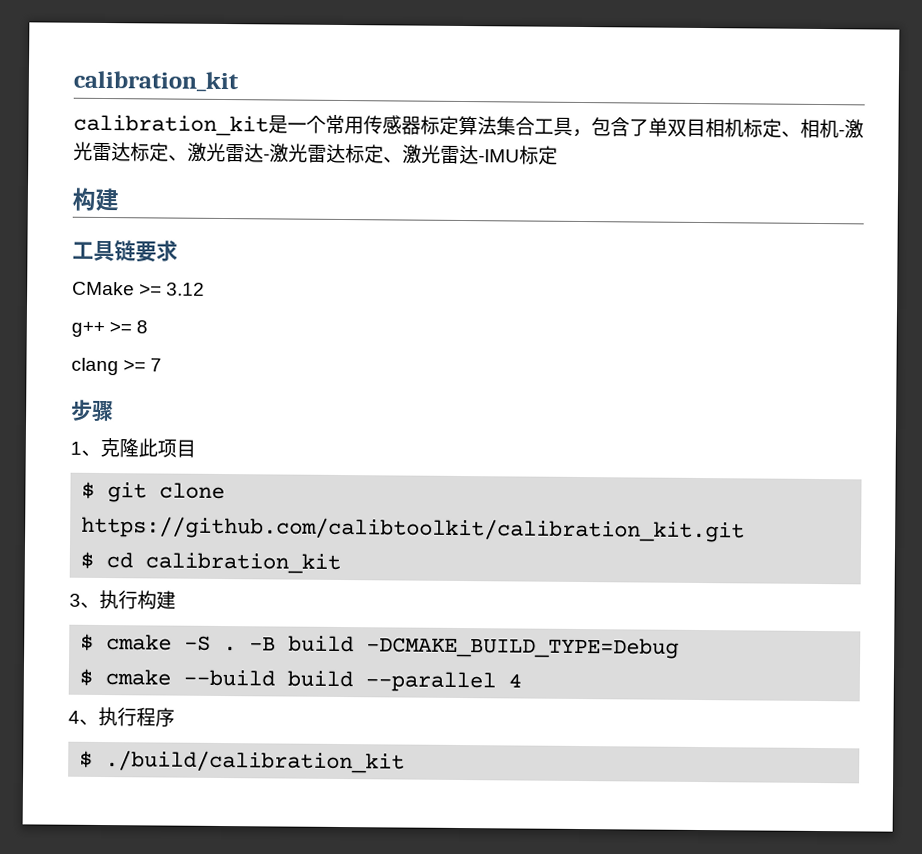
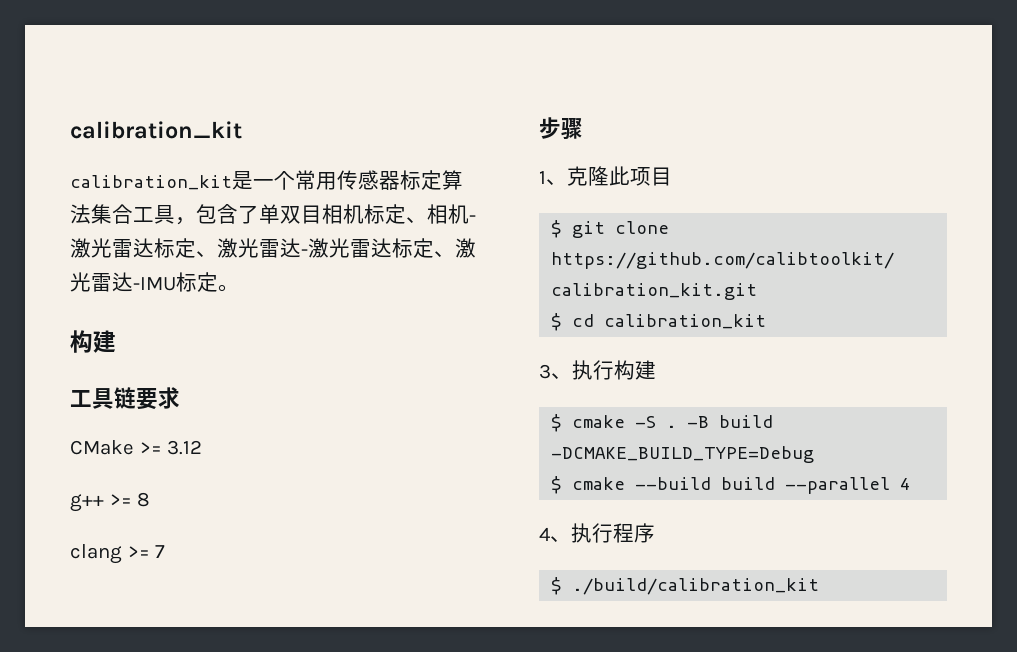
- calibration_kit是一个常用传感器标定算法集合工具，包含了单双目相机标定、相机-激光雷达标定、激光雷达-激光雷达标定、激光雷达-IMU标定
+ calibration_kit是一个常用传感器标定算法集合工具，包含了单双目相机标定、相机-激光雷达标定、激光雷达-激光雷达标定、激光雷达-IMU标定。

